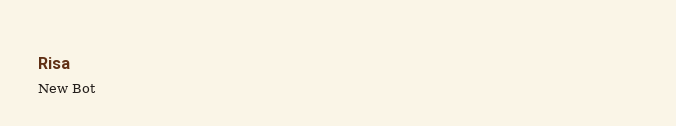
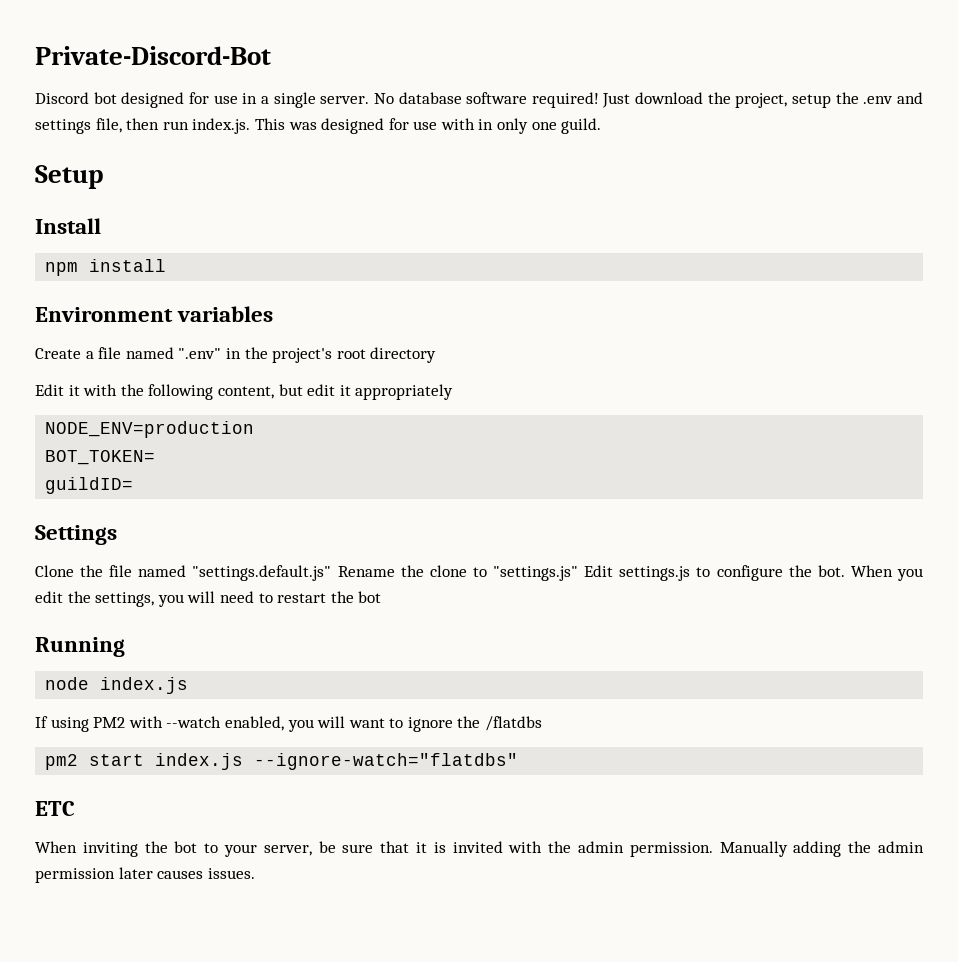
- Risa
- New Bot
+ Private-Discord-Bot
+ Discord bot designed for use in a single server. No database software required! Just download the project, setup the .env and settings file, then run index.js. This was designed for use with in only one guild.
+ Setup
+ Install
+ npm install
+ Environment variables
+ Create a file named ".env" in the project's root directory
+ Edit it with the following content, but edit it appropriately
+ NODE_ENV=production
+ BOT_TOKEN=
+ guildID=
+ Settings
+ Clone the file named "settings.default.js" Rename the clone to "settings.js" Edit settings.js to configure the bot. When you edit the settings, you will need to restart the bot
+ Running
+ node index.js
+ If using PM2 with --watch enabled, you will want to ignore the /flatdbs
+ pm2 start index.js --ignore-watch="flatdbs"
+ ETC
+ When inviting the bot to your server, be sure that it is invited with the admin permission. Manually adding the admin permission later causes issues.

